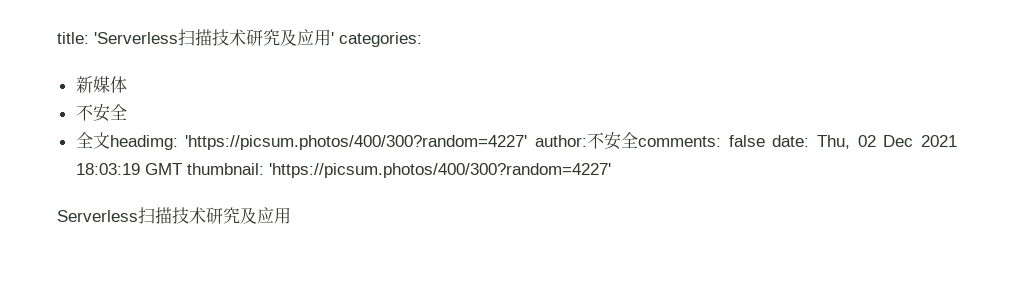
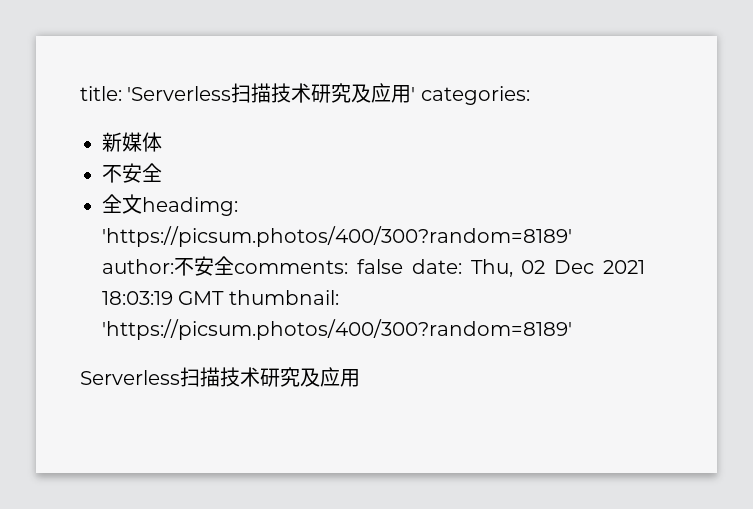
- 全文headimg: 'https://picsum.photos/400/300?random=4227' author:不安全comments: false date: Thu, 02 Dec 2021 18:03:19 GMT thumbnail: 'https://picsum.photos/400/300?random=4227'
+ 全文headimg: 'https://picsum.photos/400/300?random=8189' author:不安全comments: false date: Thu, 02 Dec 2021 18:03:19 GMT thumbnail: 'https://picsum.photos/400/300?random=8189'

